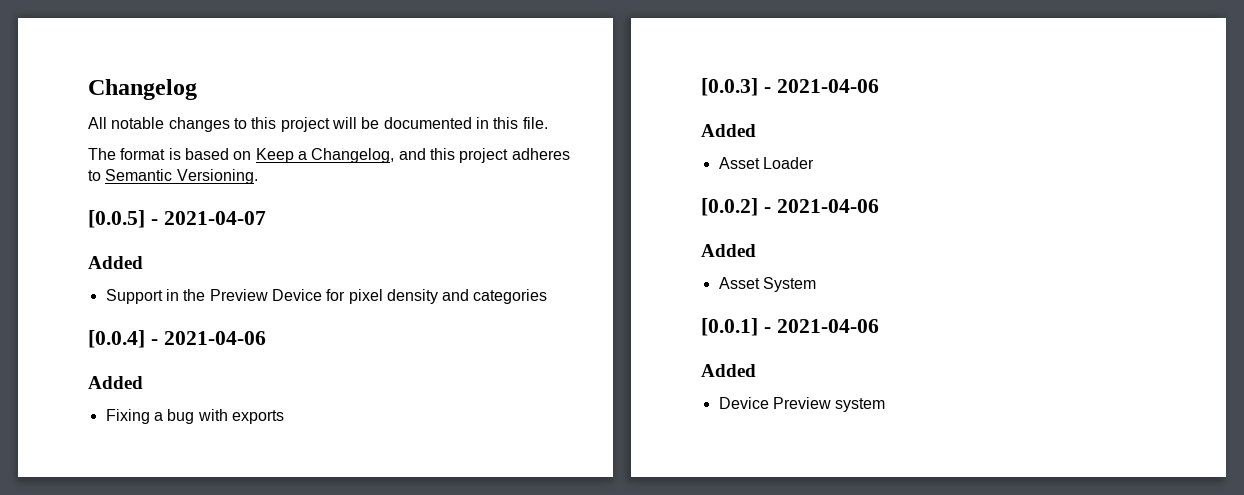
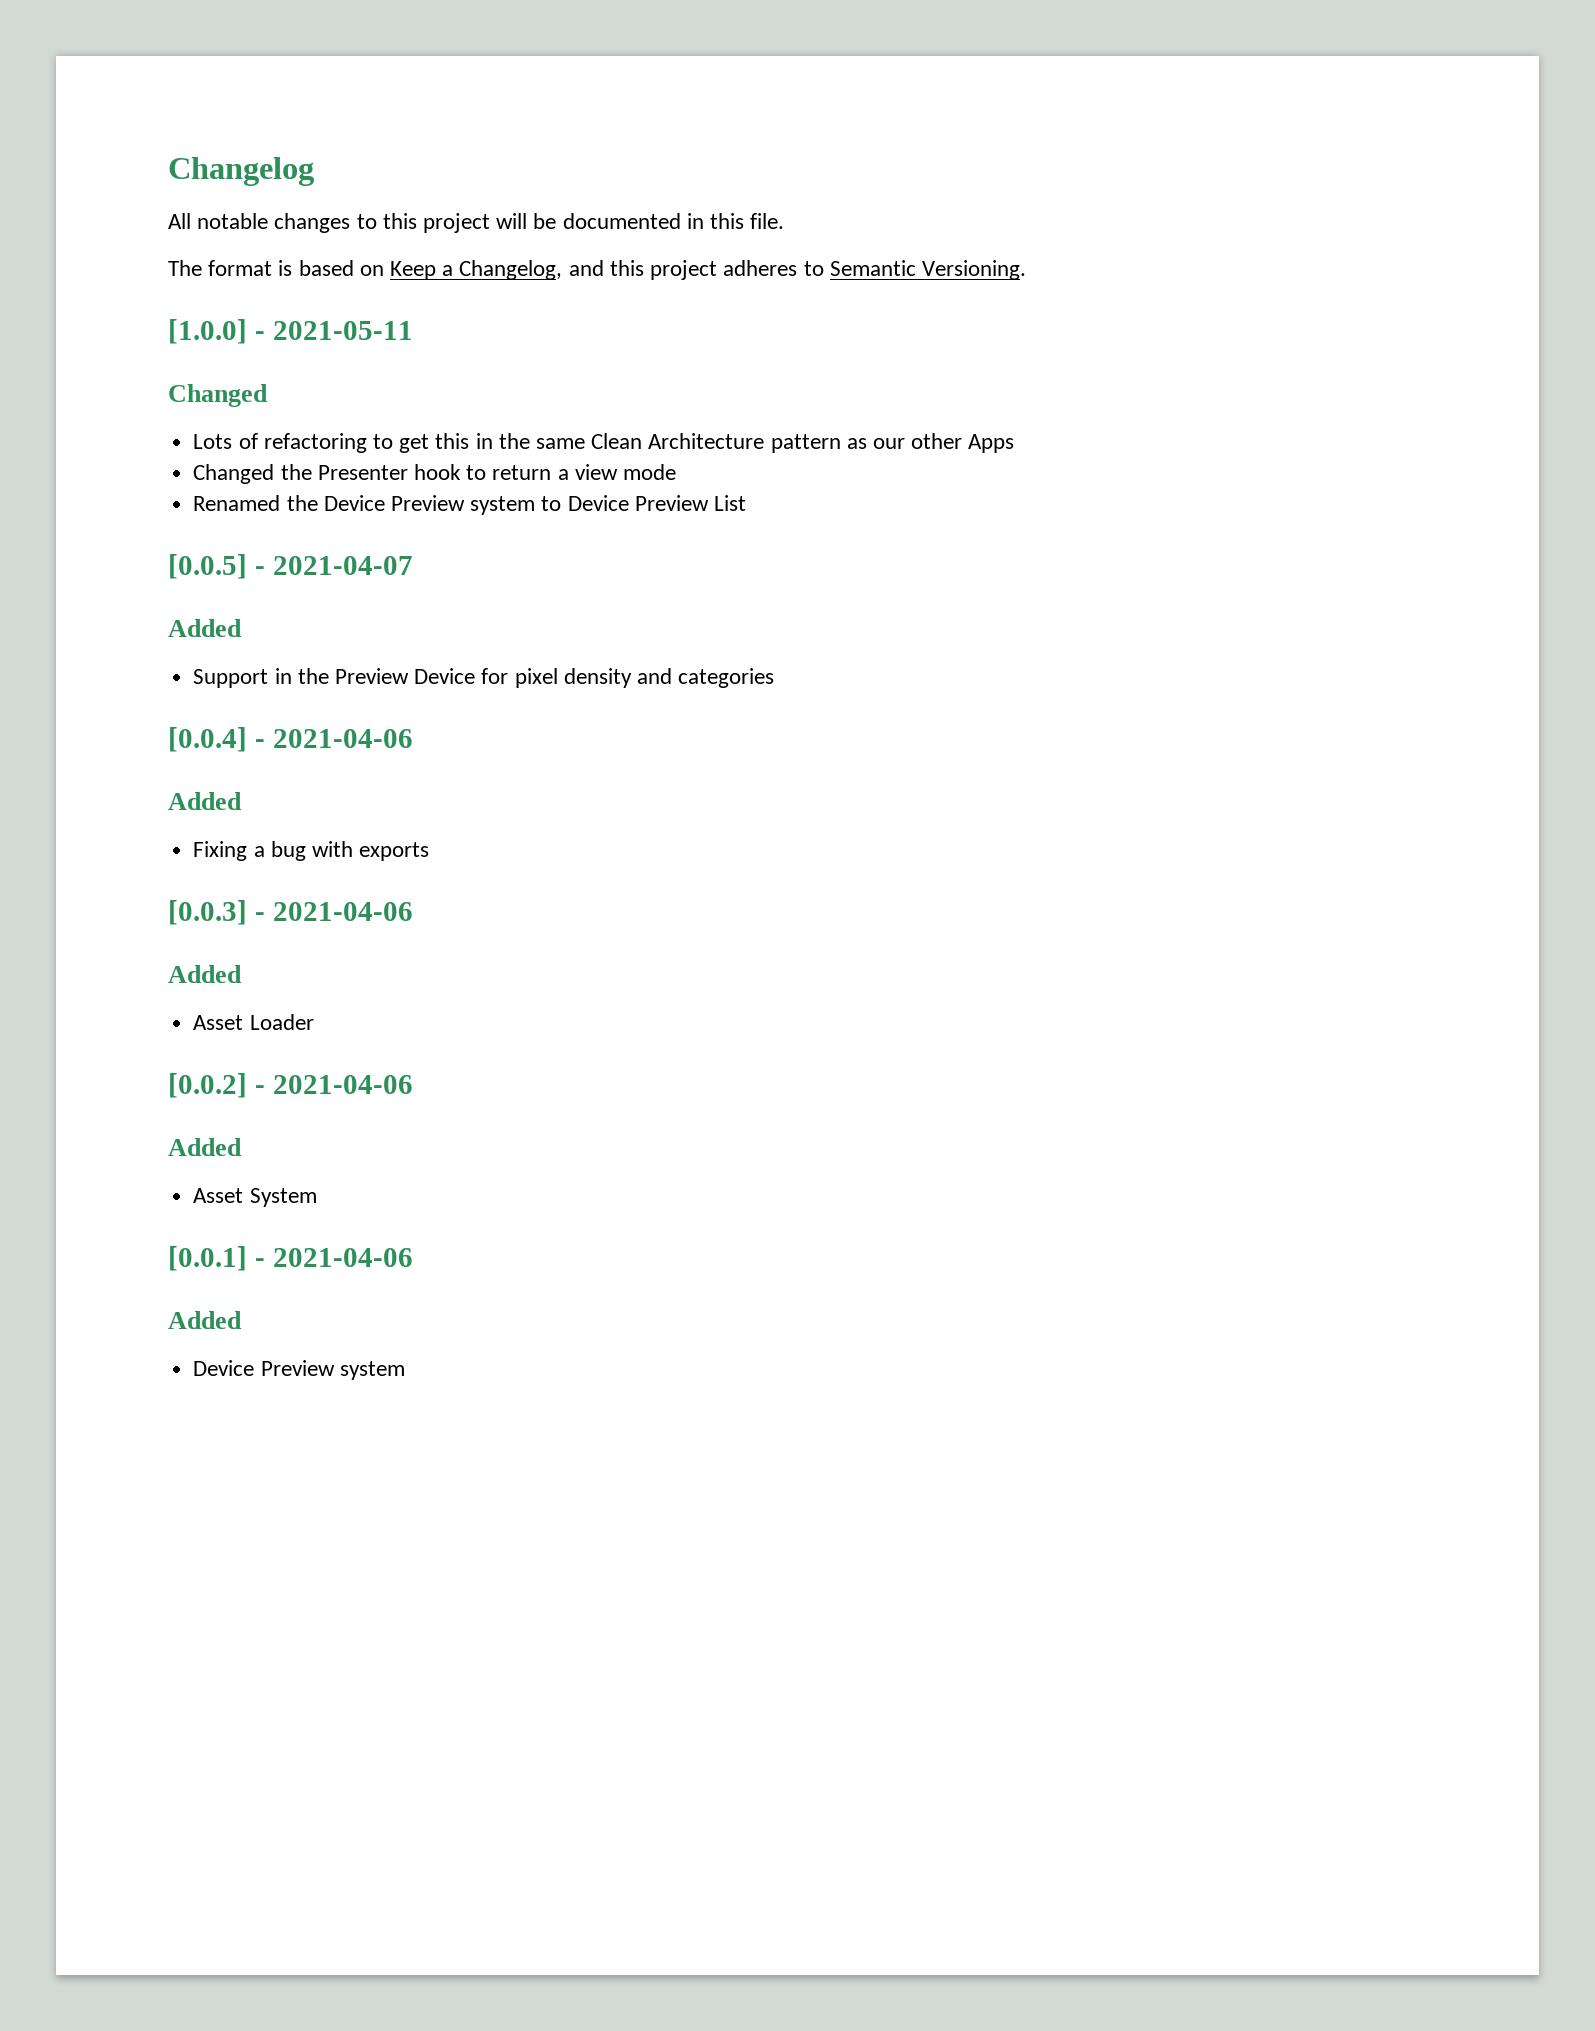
+ [1.0.0] - 2021-05-11
+ Changed
+ Lots of refactoring to get this in the same Clean Architecture pattern as our other Apps
+ Changed the Presenter hook to return a view mode
+ Renamed the Device Preview system to Device Preview List

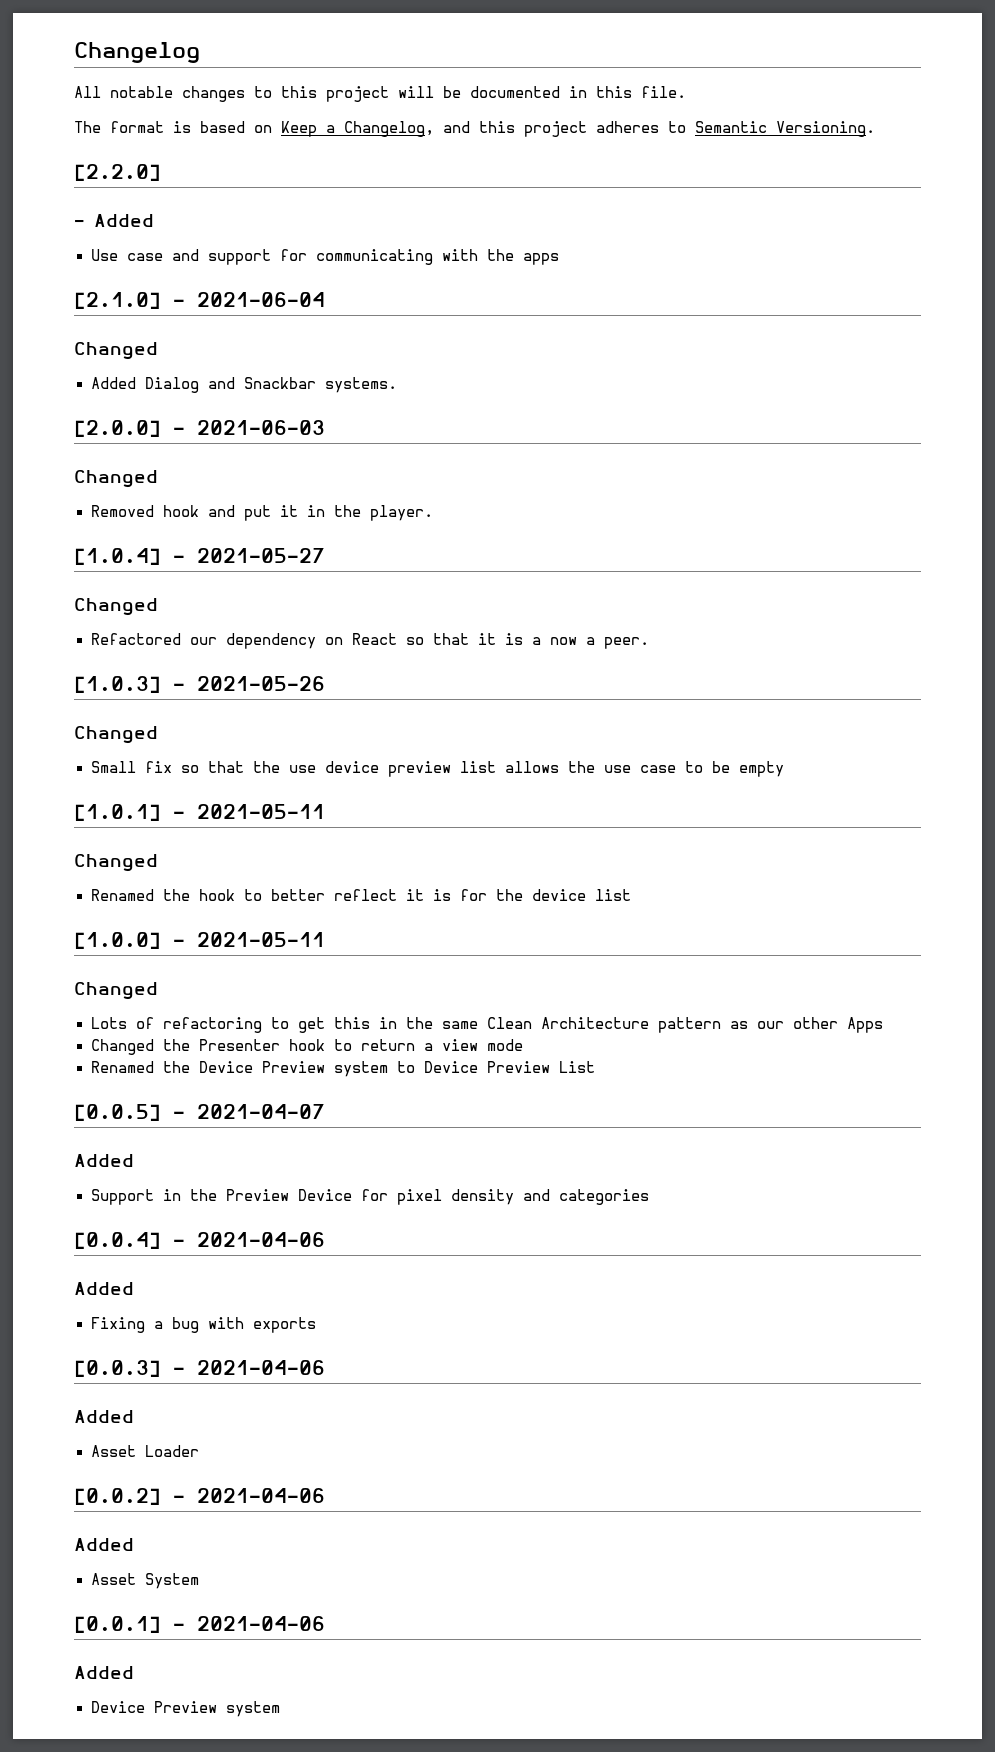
+ [2.2.0]
+ - Added
+ Use case and support for communicating with the apps
+ [2.1.0] - 2021-06-04
+ Changed
+ Added Dialog and Snackbar systems.
+ [2.0.0] - 2021-06-03
+ Changed
+ Removed hook and put it in the player.
+ [1.0.4] - 2021-05-27
+ Changed
+ Refactored our dependency on React so that it is a now a peer.
+ [1.0.3] - 2021-05-26
+ Changed
+ Small fix so that the use device preview list allows the use case to be empty
+ [1.0.1] - 2021-05-11
+ Changed
+ Renamed the hook to better reflect it is for the device list

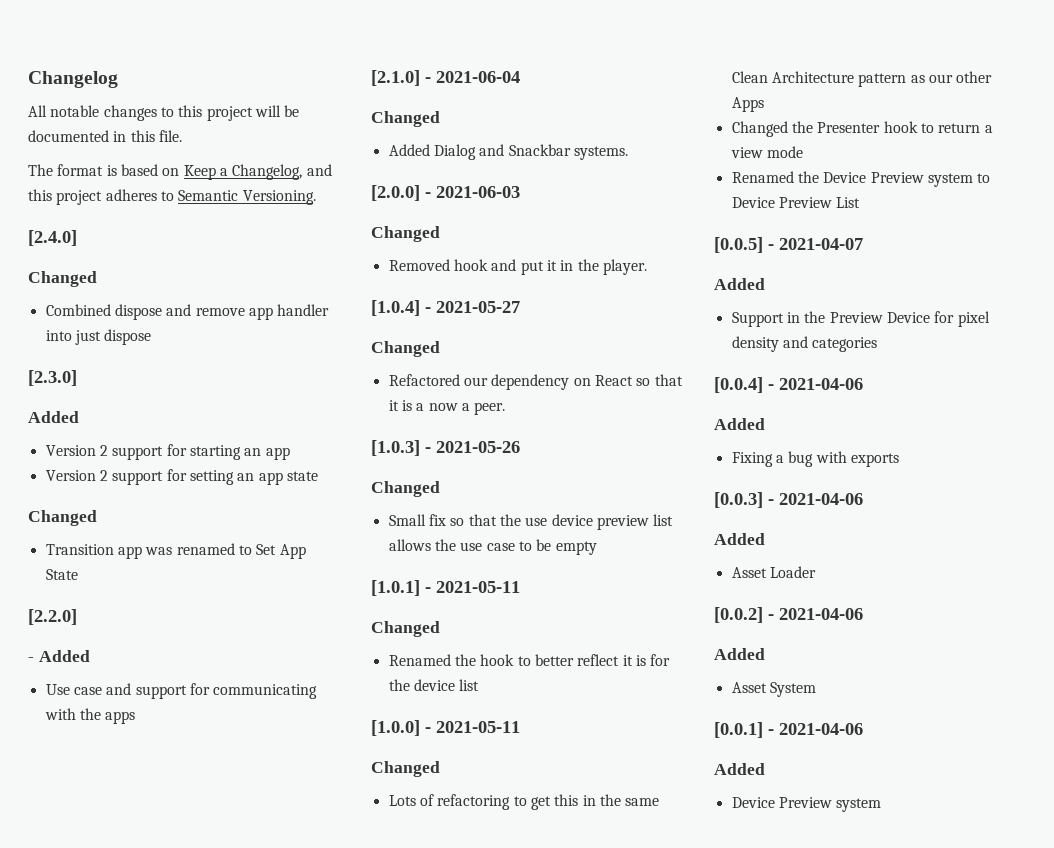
+ [2.4.0]
+ Changed
+ Combined dispose and remove app handler into just dispose
+ [2.3.0]
+ Added
+ Version 2 support for starting an app
+ Version 2 support for setting an app state
+ Changed
+ Transition app was renamed to Set App State

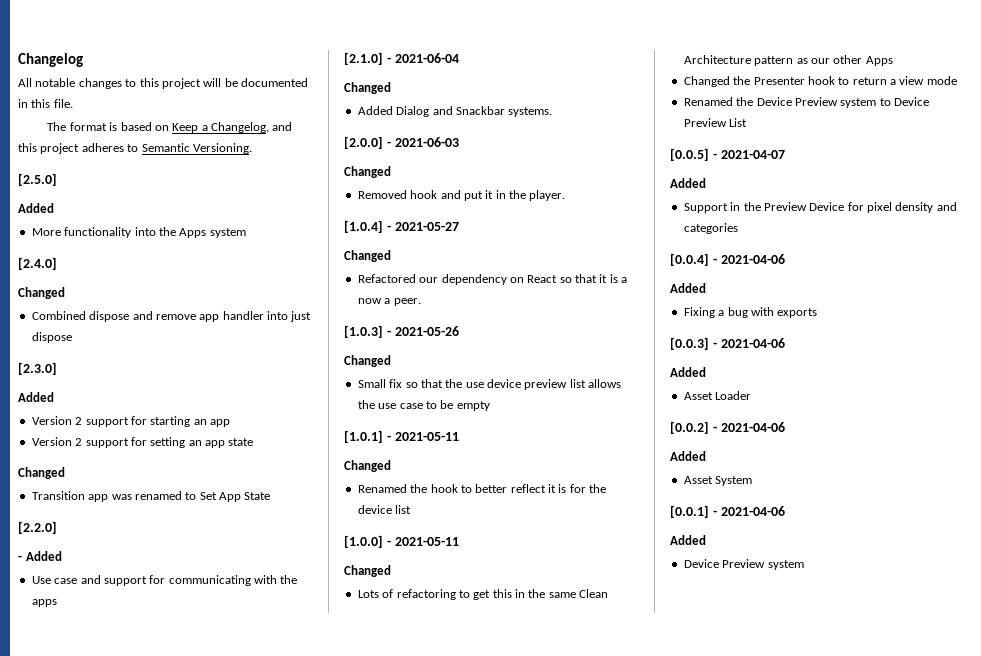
+ [2.5.0]
+ Added
+ More functionality into the Apps system

